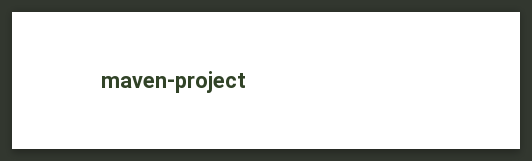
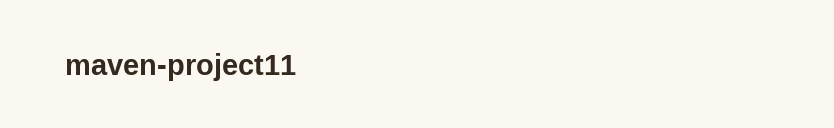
- maven-project
+ maven-project11

